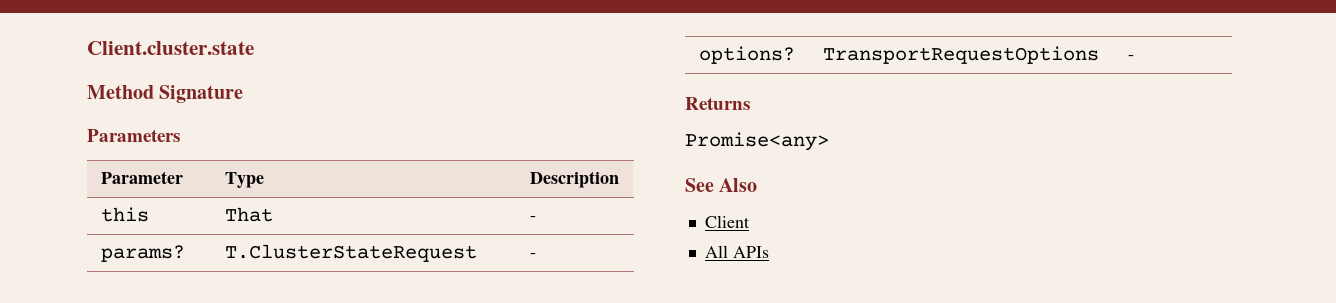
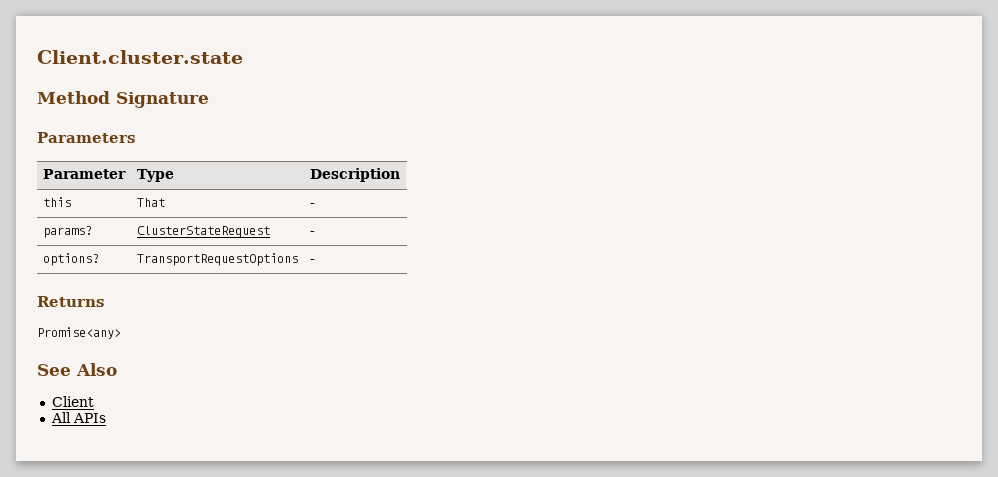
- params? | T.ClusterStateRequest | -
+ params? | ClusterStateRequest | -

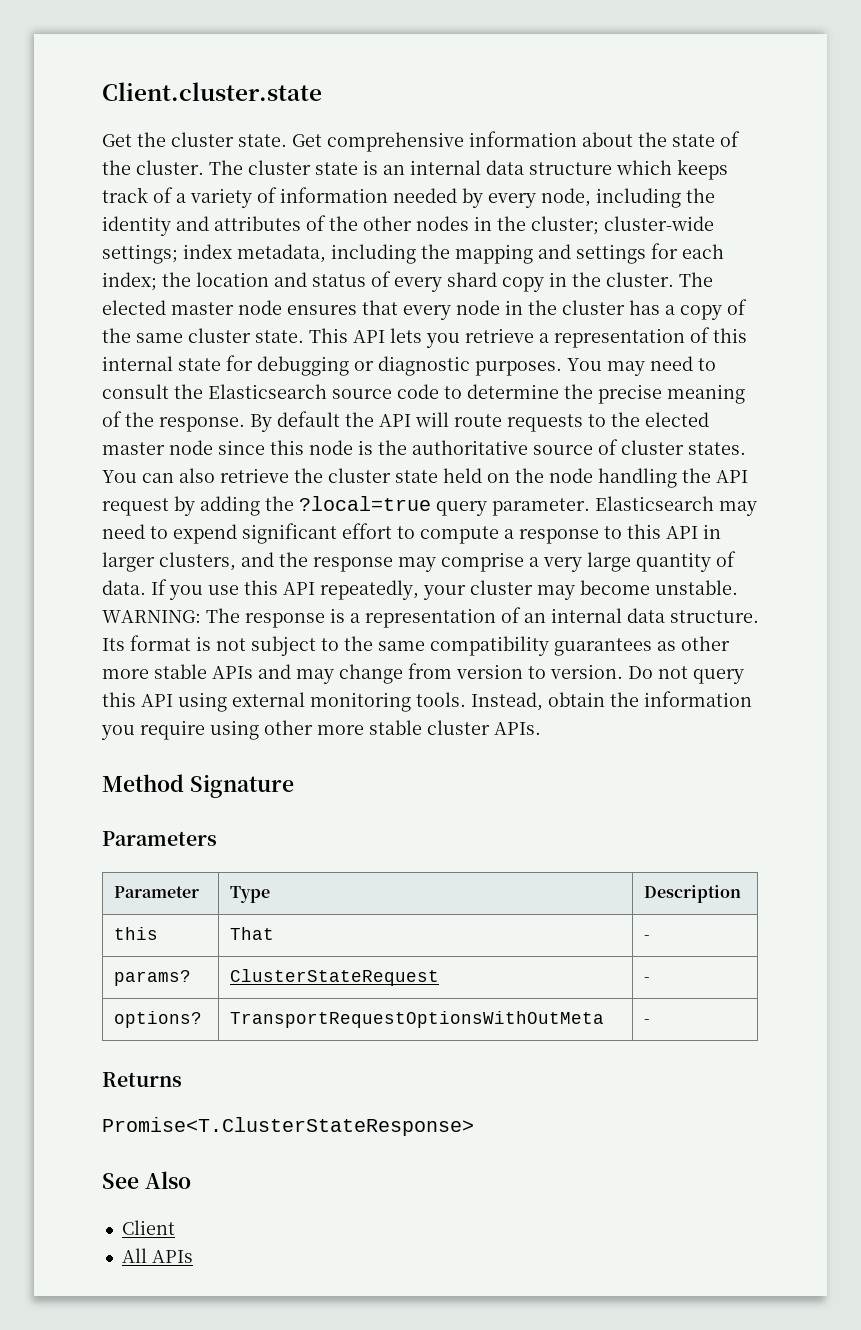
+ Get the cluster state. Get comprehensive information about the state of the cluster. The cluster state is an internal data structure which keeps track of a variety of information needed by every node, including the identity and attributes of the other nodes in the cluster; cluster-wide settings; index metadata, including the mapping and settings for each index; the location and status of every shard copy in the cluster. The elected master node ensures that every node in the cluster has a copy of the same cluster state. This API lets you retrieve a representation of this internal state for debugging or diagnostic purposes. You may need to consult the Elasticsearch source code to determine the precise meaning of the response. By default the API will route requests to the elected master node since this node is the authoritative source of cluster states. You can also retrieve the cluster state held on the node handling the API request by adding the ?local=true query parameter. Elasticsearch may need to expend significant effort to compute a response to this API in larger clusters, and the response may comprise a very large quantity of data. If you use this API repeatedly, your cluster may become unstable. WARNING: The response is a representation of an internal data structure. Its format is not subject to the same compatibility guarantees as other more stable APIs and may change from version to version. Do not query this API using external monitoring tools. Instead, obtain the information you require using other more stable cluster APIs.
- options? | TransportRequestOptions | -
+ options? | TransportRequestOptionsWithOutMeta | -
- Promise<any>
+ Promise<T.ClusterStateResponse>

